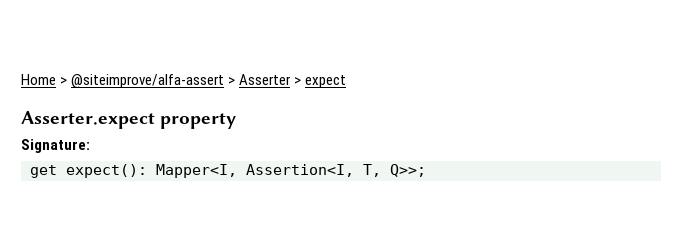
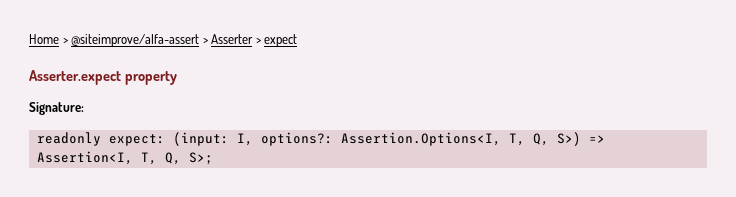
- get expect(): Mapper<I, Assertion<I, T, Q>>;
+ readonly expect: (input: I, options?: Assertion.Options<I, T, Q, S>) => Assertion<I, T, Q, S>;

